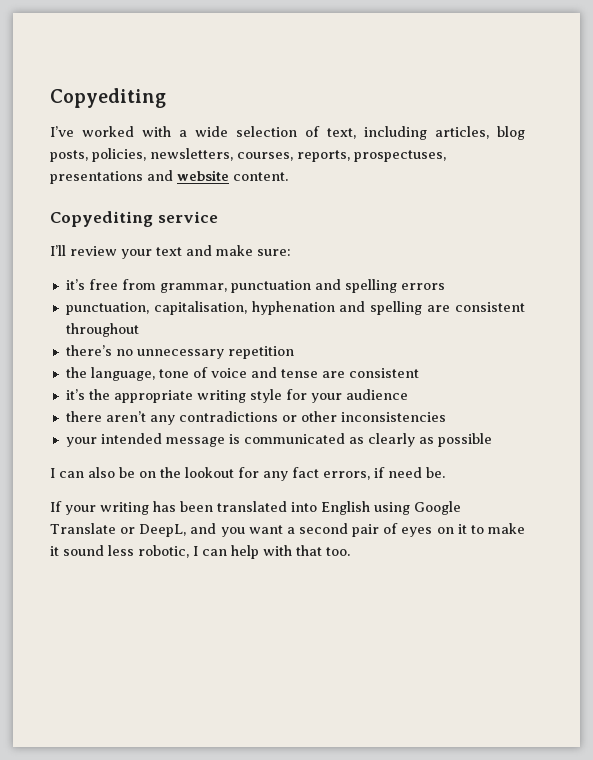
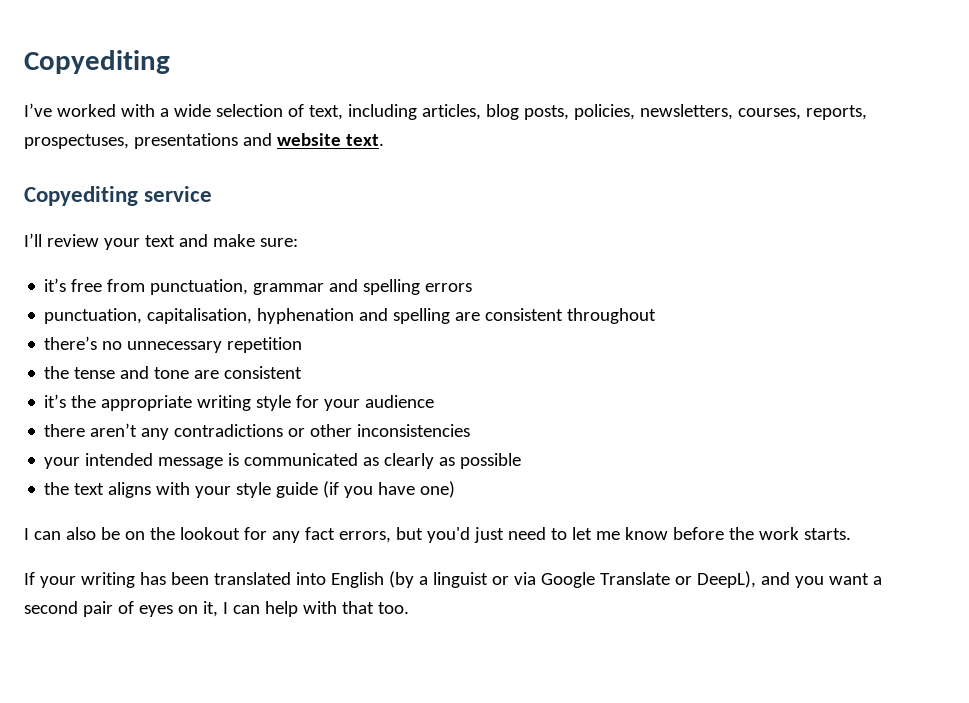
- I’ve worked with a wide selection of text, including articles, blog posts, policies, newsletters, courses, reports, prospectuses, presentations and website content.
+ I’ve worked with a wide selection of text, including articles, blog posts, policies, newsletters, courses, reports, prospectuses, presentations and website text.
- it’s free from grammar, punctuation and spelling errors
+ it’s free from punctuation, grammar and spelling errors
- the language, tone of voice and tense are consistent
+ the tense and tone are consistent
+ the text aligns with your style guide (if you have one)
- I can also be on the lookout for any fact errors, if need be.
+ I can also be on the lookout for any fact errors, but you'd just need to let me know before the work starts.
- If your writing has been translated into English using Google Translate or DeepL, and you want a second pair of eyes on it to make it sound less robotic, I can help with that too.
+ If your writing has been translated into English (by a linguist or via Google Translate or DeepL), and you want a second pair of eyes on it, I can help with that too.

